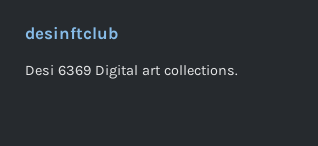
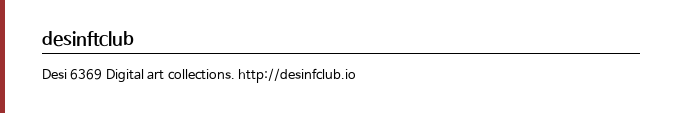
- Desi 6369 Digital art collections.
+ Desi 6369 Digital art collections. http://desinfclub.io

